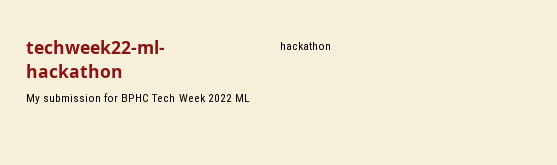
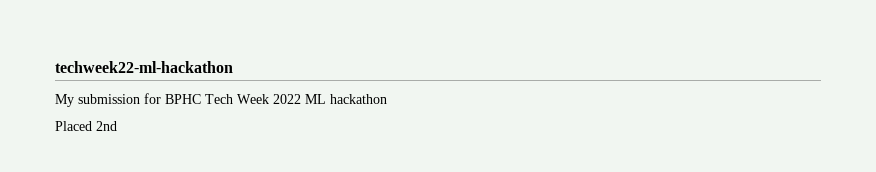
+ Placed 2nd

